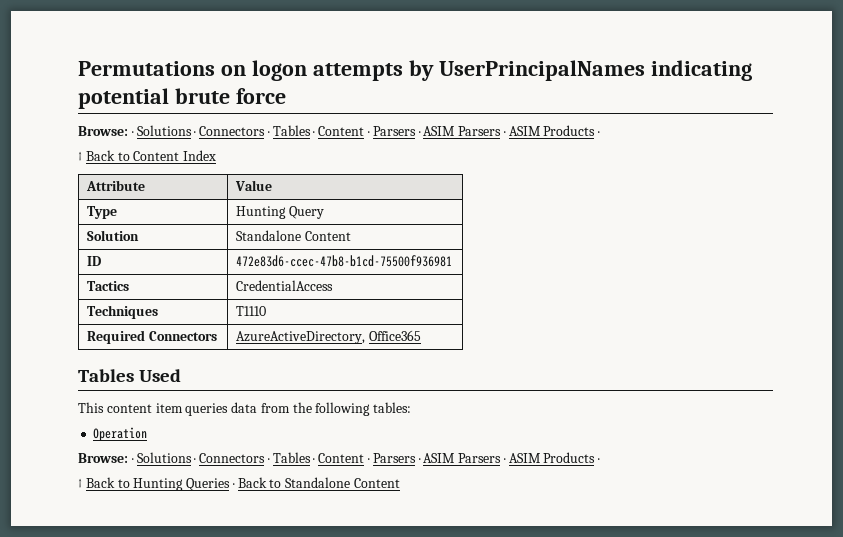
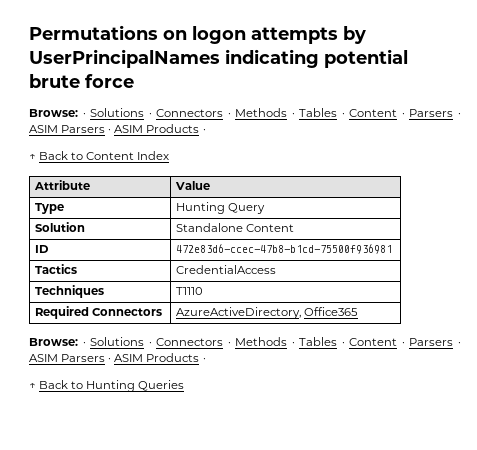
  Permutations on logon attempts by UserPrincipalNames indicating potential brute force
- Browse: · Solutions · Connectors · Tables · Content · Parsers · ASIM Parsers · ASIM Products ·
+ Browse: · Solutions · Connectors · Methods · Tables · Content · Parsers · ASIM Parsers · ASIM Products ·
  Required Connectors | AzureActiveDirectory, Office365
- Tables Used
- This content item queries data from the following tables:
- Operation
- Browse: · Solutions · Connectors · Tables · Content · Parsers · ASIM Parsers · ASIM Products ·
+ Browse: · Solutions · Connectors · Methods · Tables · Content · Parsers · ASIM Parsers · ASIM Products ·
- ↑ Back to Hunting Queries · Back to Standalone Content
+ ↑ Back to Hunting Queries

